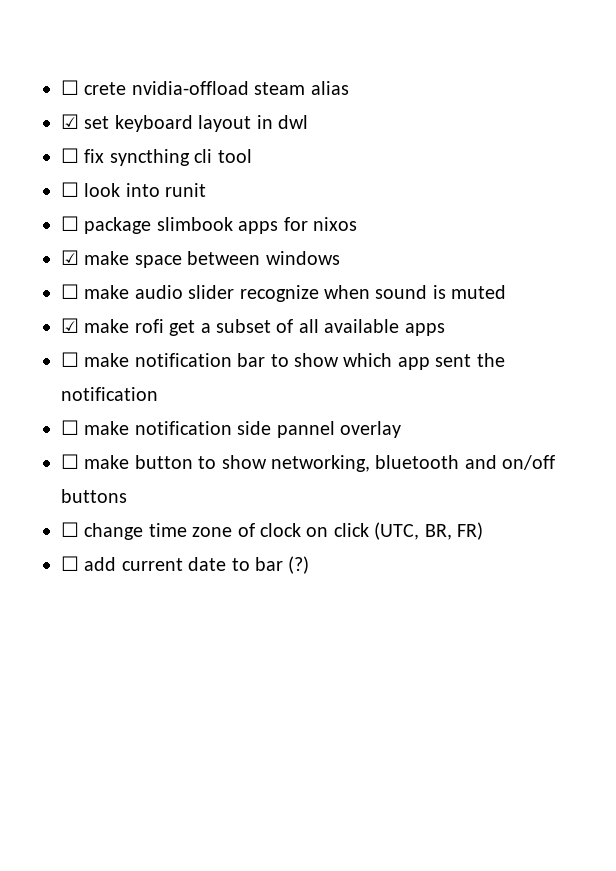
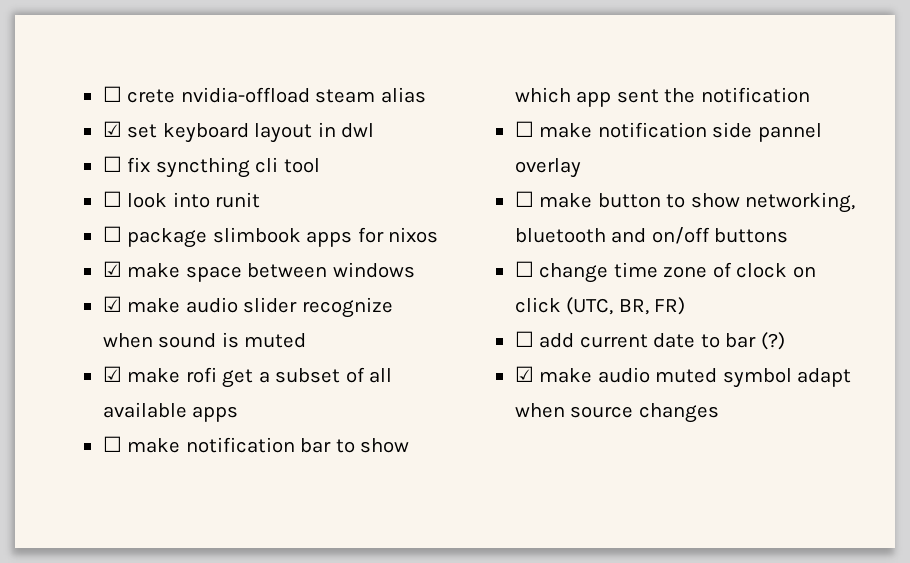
- ☐ make audio slider recognize when sound is muted
+ ☑ make audio slider recognize when sound is muted
+ ☑ make audio muted symbol adapt when source changes

